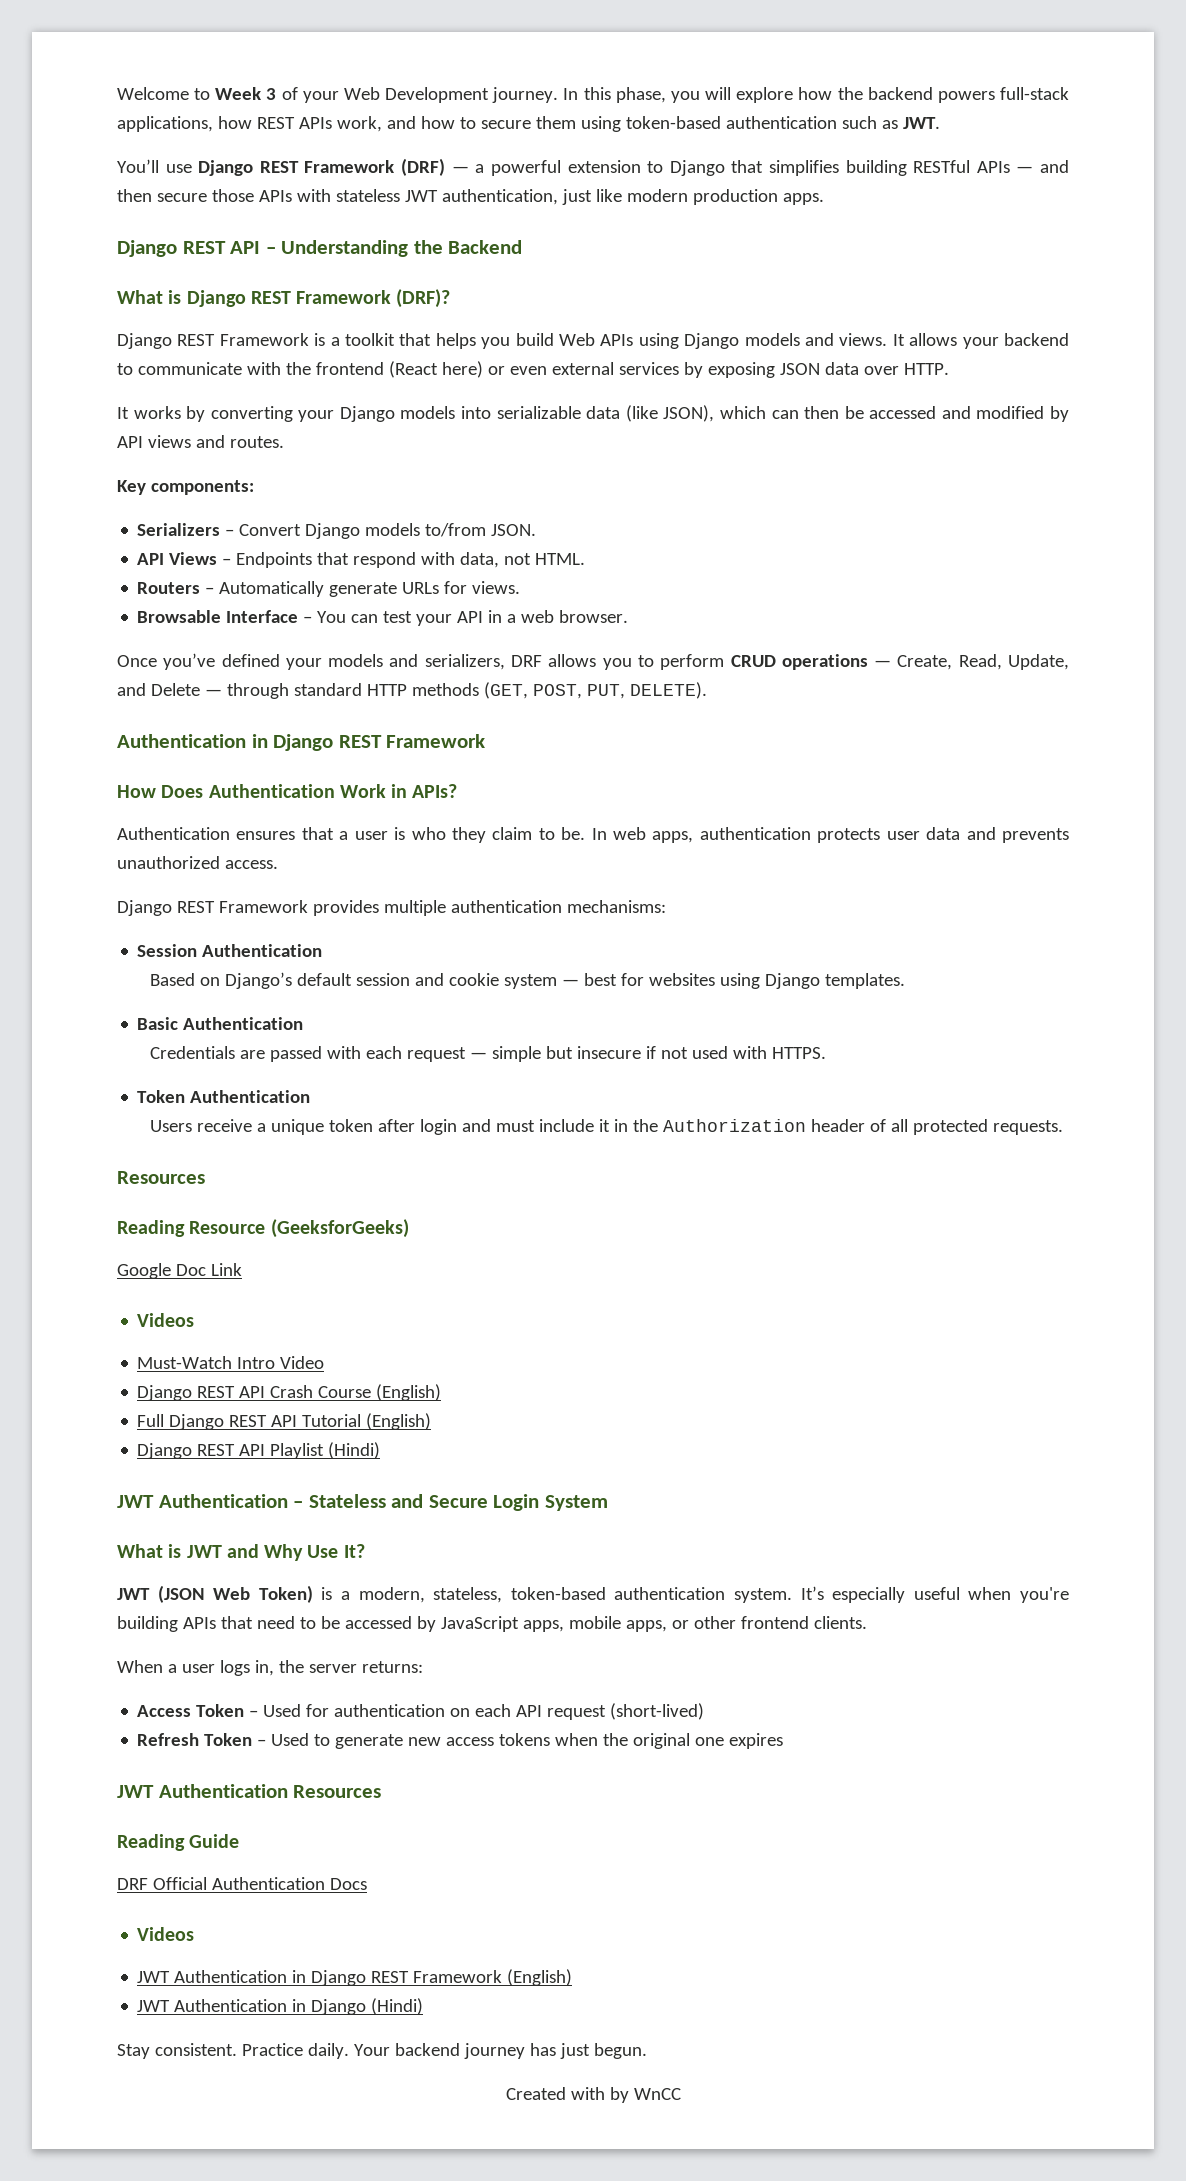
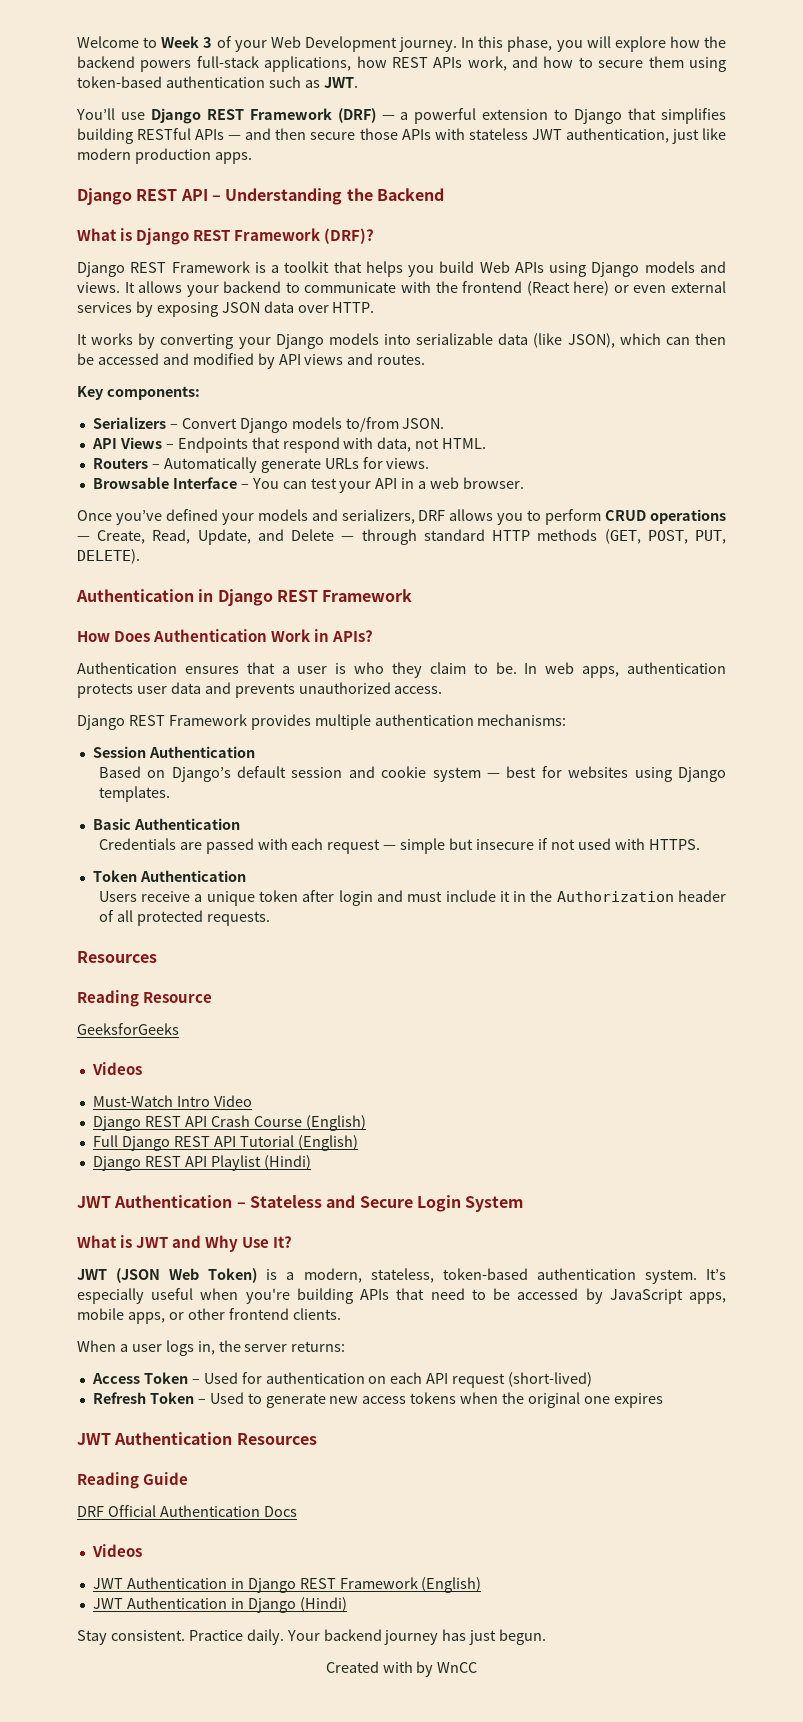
- Reading Resource (GeeksforGeeks)
- Google Doc Link
+ Reading Resource
+ GeeksforGeeks

